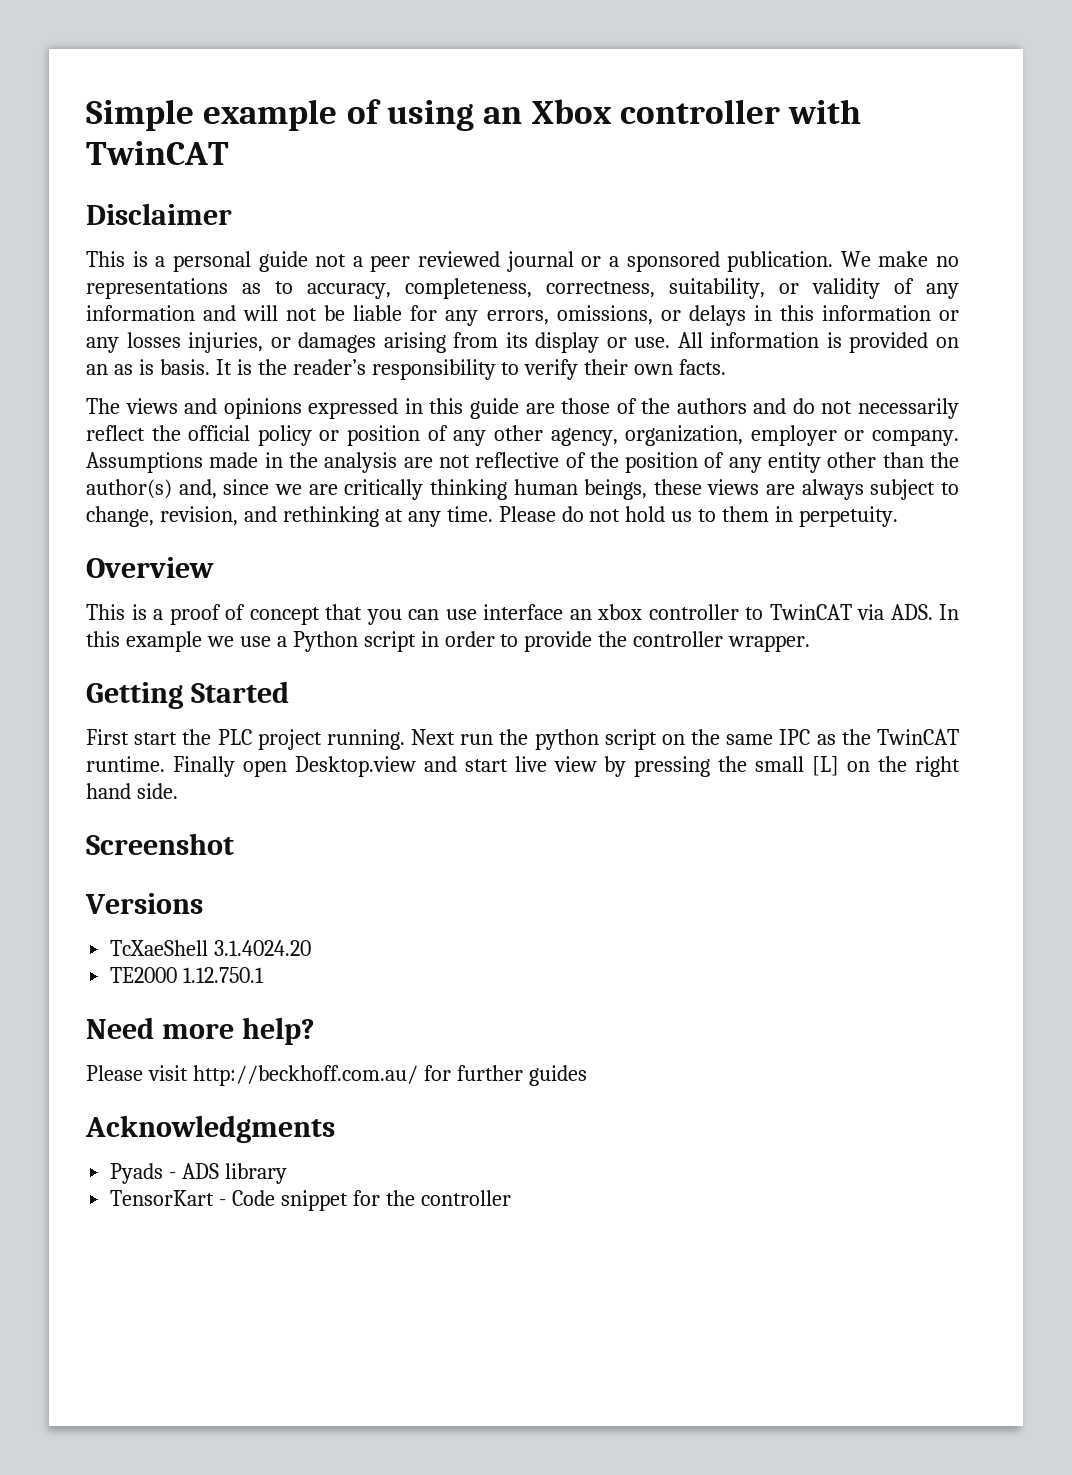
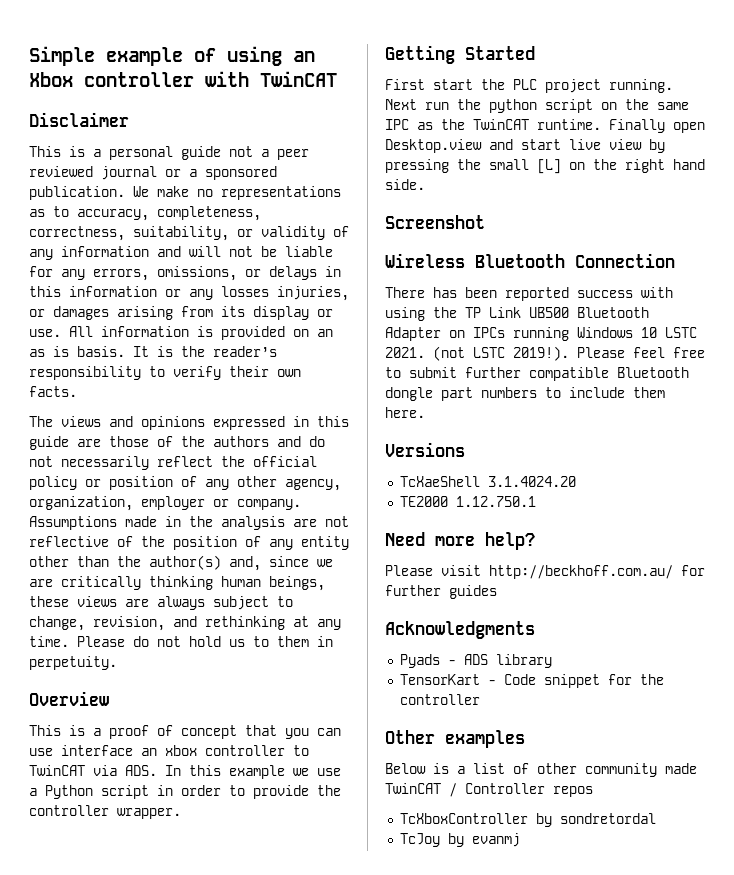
+ Wireless Bluetooth Connection
+ There has been reported success with using the TP Link UB500 Bluetooth Adapter on IPCs running Windows 10 LSTC 2021. (not LSTC 2019!). Please feel free to submit further compatible Bluetooth dongle part numbers to include them here.
+ Other examples
+ Below is a list of other community made TwinCAT / Controller repos
+ TcXboxController by sondretordal
+ TcJoy by evanmj

